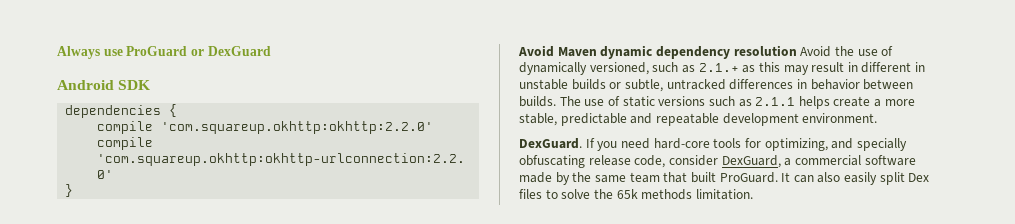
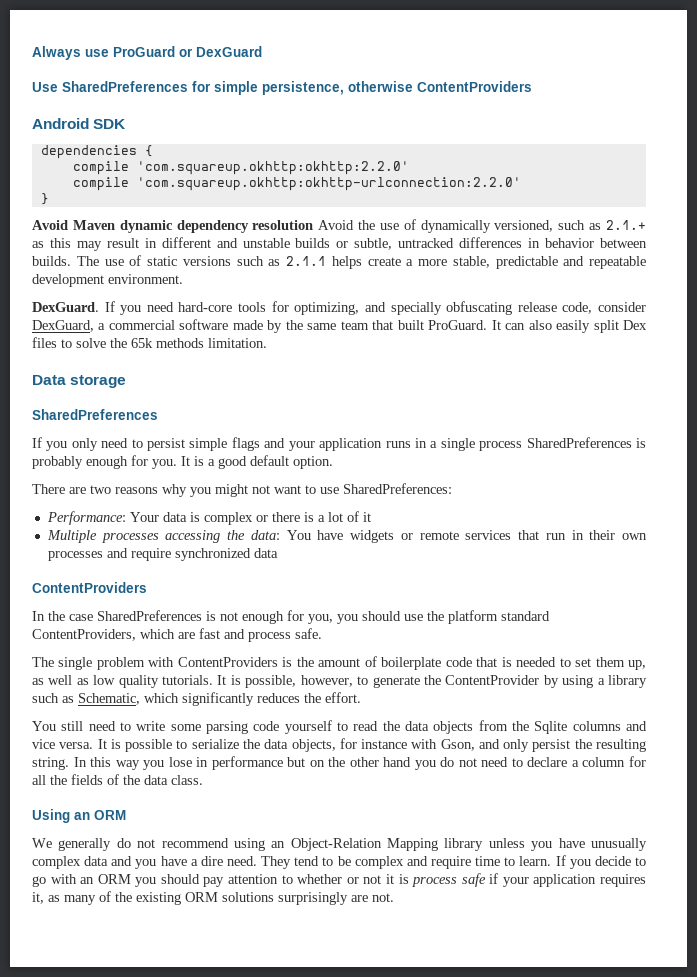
+ Use SharedPreferences for simple persistence, otherwise ContentProviders
- Avoid Maven dynamic dependency resolution Avoid the use of dynamically versioned, such as 2.1.+ as this may result in different in unstable builds or subtle, untracked differences in behavior between builds.
+ Avoid Maven dynamic dependency resolution Avoid the use of dynamically versioned, such as 2.1.+ as this may result in different and unstable builds or subtle, untracked differences in behavior between builds.
+ Data storage
+ SharedPreferences
+ If you only need to persist simple flags and your application runs in a single process SharedPreferences is probably enough for you. It is a good default option.
+ There are two reasons why you might not want to use SharedPreferences:
+ Performance: Your data is complex or there is a lot of it
+ Multiple processes accessing the data: You have widgets or remote services that run in their own processes and require synchronized data
+ ContentProviders
+ In the case SharedPreferences is not enough for you, you should use the platform standard ContentProviders, which are fast and process safe.
+ The single problem with ContentProviders is the amount of boilerplate code that is needed to set them up, as well as low quality tutorials. It is possible, however, to generate the ContentProvider by using a library such as Schematic, which significantly reduces the effort.
+ You still need to write some parsing code yourself to read the data objects from the Sqlite columns and vice versa. It is possible to serialize the data objects, for instance with Gson, and only persist the resulting string. In this way you lose in performance but on the other hand you do not need to declare a column for all the fields of the data class.
+ Using an ORM
+ We generally do not recommend using an Object-Relation Mapping library unless you have unusually complex data and you have a dire need. They tend to be complex and require time to learn. If you decide to go with an ORM you should pay attention to whether or not it is process safe if your application requires it, as many of the existing ORM solutions surprisingly are not.

